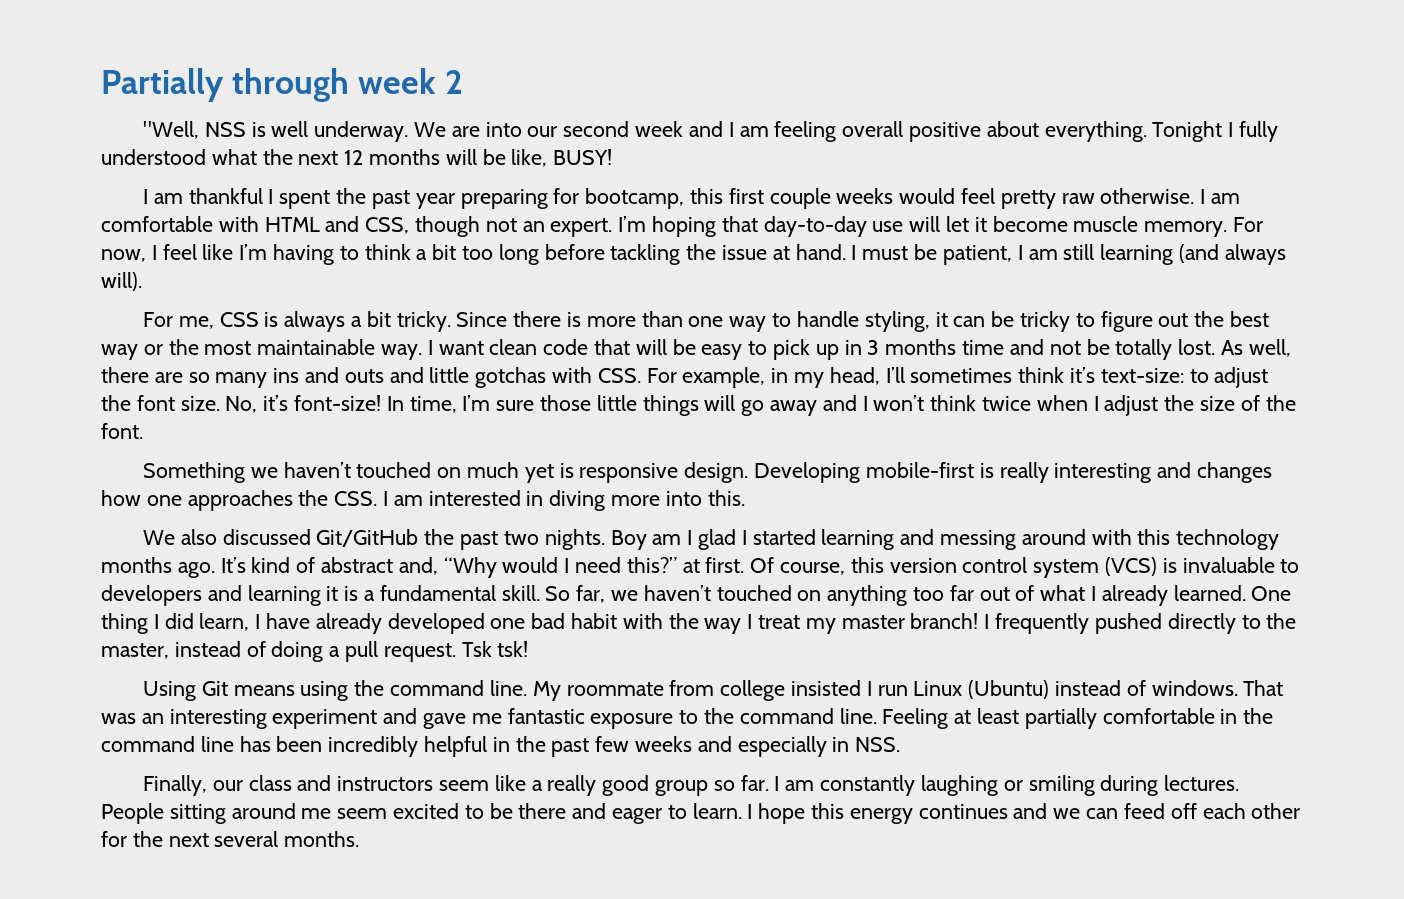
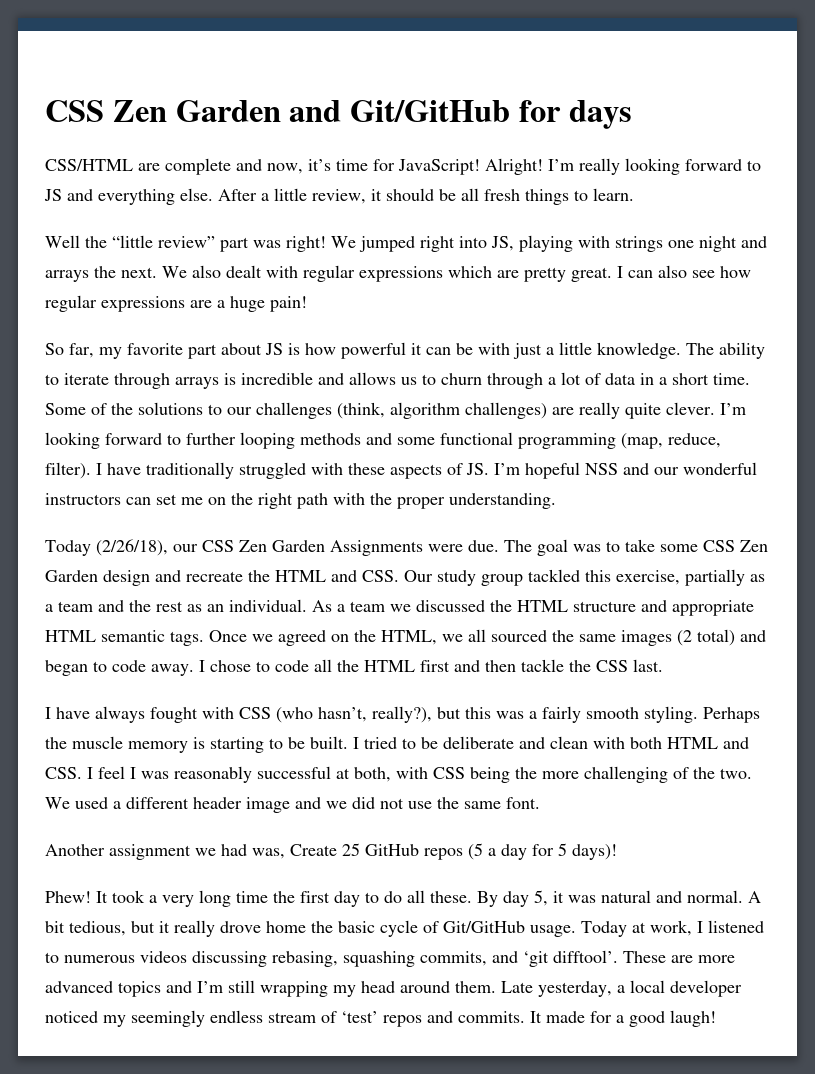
- Partially through week 2
- "Well, NSS is well underway. We are into our second week and I am feeling overall positive about everything. Tonight I fully understood what the next 12 months will be like, BUSY!
- I am thankful I spent the past year preparing for bootcamp, this first couple weeks would feel pretty raw otherwise. I am comfortable with HTML and CSS, though not an expert. I’m hoping that day-to-day use will let it become muscle memory. For now, I feel like I’m having to think a bit too long before tackling the issue at hand. I must be patient, I am still learning (and always will).
- For me, CSS is always a bit tricky. Since there is more than one way to handle styling, it can be tricky to figure out the best way or the most maintainable way. I want clean code that will be easy to pick up in 3 months time and not be totally lost. As well, there are so many ins and outs and little gotchas with CSS. For example, in my head, I’ll sometimes think it’s text-size: to adjust the font size. No, it’s font-size! In time, I’m sure those little things will go away and I won’t think twice when I adjust the size of the font.
- Something we haven’t touched on much yet is responsive design. Developing mobile-first is really interesting and changes how one approaches the CSS. I am interested in diving more into this.
- We also discussed Git/GitHub the past two nights. Boy am I glad I started learning and messing around with this technology months ago. It’s kind of abstract and, “Why would I need this?” at first. Of course, this version control system (VCS) is invaluable to developers and learning it is a fundamental skill. So far, we haven’t touched on anything too far out of what I already learned. One thing I did learn, I have already developed one bad habit with the way I treat my master branch! I frequently pushed directly to the master, instead of doing a pull request. Tsk tsk!
- Using Git means using the command line. My roommate from college insisted I run Linux (Ubuntu) instead of windows. That was an interesting experiment and gave me fantastic exposure to the command line. Feeling at least partially comfortable in the command line has been incredibly helpful in the past few weeks and especially in NSS.
- Finally, our class and instructors seem like a really good group so far. I am constantly laughing or smiling during lectures. People sitting around me seem excited to be there and eager to learn. I hope this energy continues and we can feed off each other for the next several months.
+ CSS Zen Garden and Git/GitHub for days
+ CSS/HTML are complete and now, it’s time for JavaScript! Alright! I’m really looking forward to JS and everything else. After a little review, it should be all fresh things to learn.
+ Well the “little review” part was right! We jumped right into JS, playing with strings one night and arrays the next. We also dealt with regular expressions which are pretty great. I can also see how regular expressions are a huge pain!
+ So far, my favorite part about JS is how powerful it can be with just a little knowledge. The ability to iterate through arrays is incredible and allows us to churn through a lot of data in a short time. Some of the solutions to our challenges (think, algorithm challenges) are really quite clever. I’m looking forward to further looping methods and some functional programming (map, reduce, filter). I have traditionally struggled with these aspects of JS. I’m hopeful NSS and our wonderful instructors can set me on the right path with the proper understanding.
+ Today (2/26/18), our CSS Zen Garden Assignments were due. The goal was to take some CSS Zen Garden design and recreate the HTML and CSS. Our study group tackled this exercise, partially as a team and the rest as an individual. As a team we discussed the HTML structure and appropriate HTML semantic tags. Once we agreed on the HTML, we all sourced the same images (2 total) and began to code away. I chose to code all the HTML first and then tackle the CSS last.
+ I have always fought with CSS (who hasn’t, really?), but this was a fairly smooth styling. Perhaps the muscle memory is starting to be built. I tried to be deliberate and clean with both HTML and CSS. I feel I was reasonably successful at both, with CSS being the more challenging of the two. We used a different header image and we did not use the same font.
+ Another assignment we had was, Create 25 GitHub repos (5 a day for 5 days)!
+ Phew! It took a very long time the first day to do all these. By day 5, it was natural and normal. A bit tedious, but it really drove home the basic cycle of Git/GitHub usage. Today at work, I listened to numerous videos discussing rebasing, squashing commits, and ‘git difftool’. These are more advanced topics and I’m still wrapping my head around them. Late yesterday, a local developer noticed my seemingly endless stream of ‘test’ repos and commits. It made for a good laugh!

